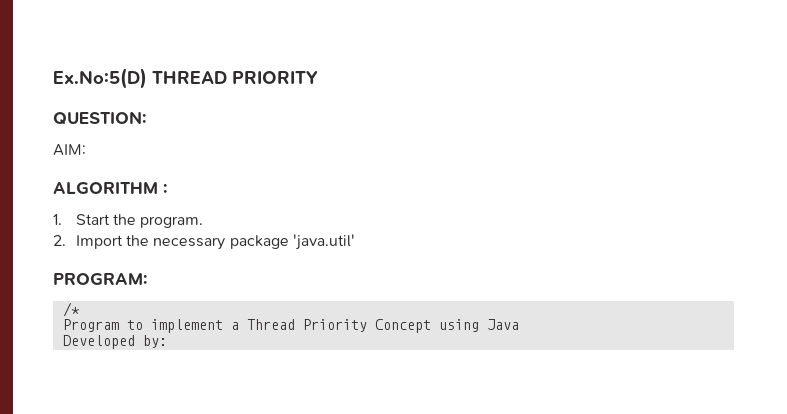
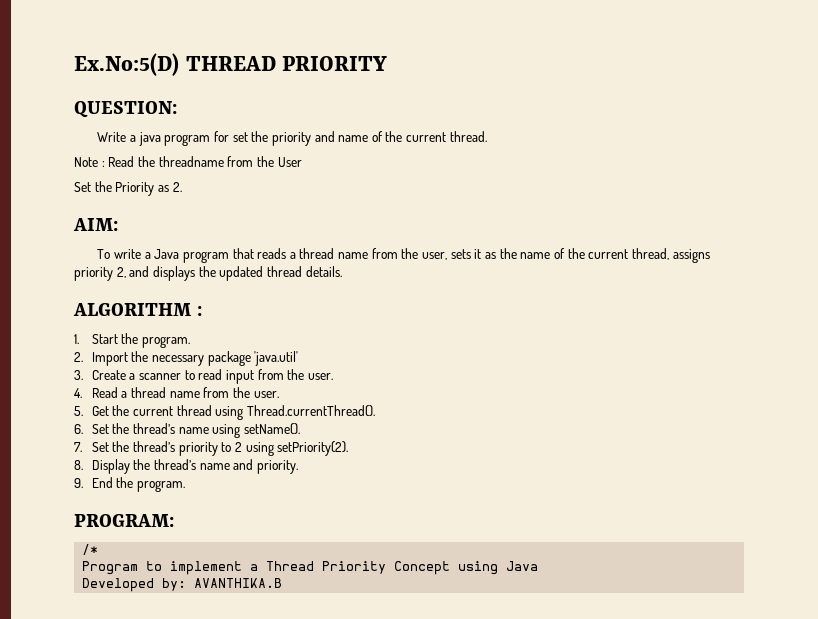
+ Write a java program for set the priority and name of the current thread.
+ Note : Read the threadname from the User
+ Set the Priority as 2.
  AIM:
+ To write a Java program that reads a thread name from the user, sets it as the name of the current thread, assigns priority 2, and displays the updated thread details.
+ 3. Create a scanner to read input from the user.
+ 4. Read a thread name from the user.
+ 5. Get the current thread using Thread.currentThread().
+ 6. Set the thread’s name using setName().
+ 7. Set the thread’s priority to 2 using setPriority(2).
+ 8. Display the thread’s name and priority.
+ 9. End the program.
- Developed by:
+ Developed by: AVANTHIKA.B

